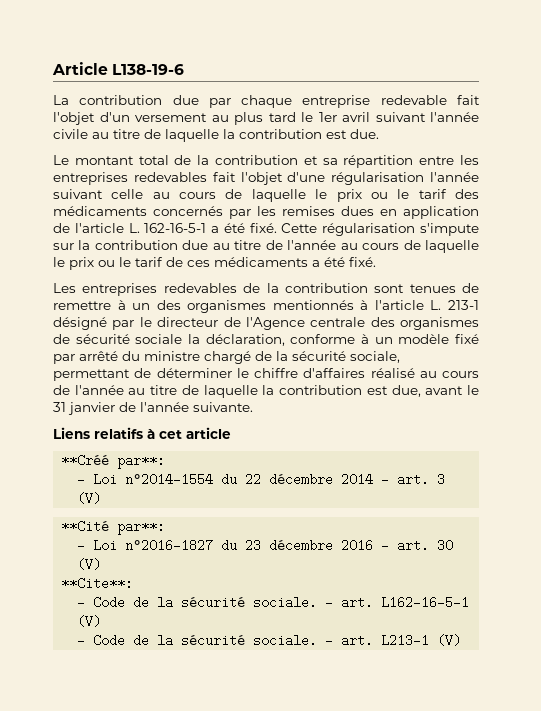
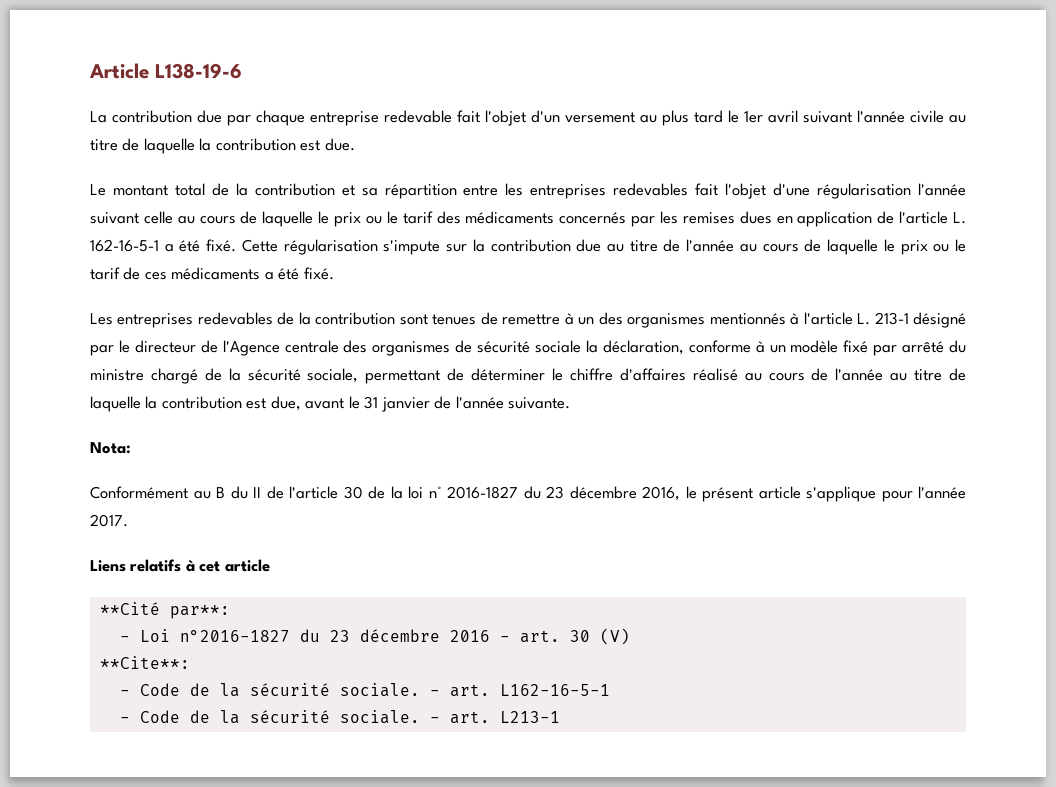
+ Nota:
+ Conformément au B du II de l'article 30 de la loi n° 2016-1827 du 23 décembre 2016, le présent article s'applique pour l'année 2017.
- **Créé par**:
- - Loi n°2014-1554 du 22 décembre 2014 - art. 3 (V)
- - art. L162-16-5-1 (V)
+ - art. L162-16-5-1
- - art. L213-1 (V)
+ - art. L213-1

